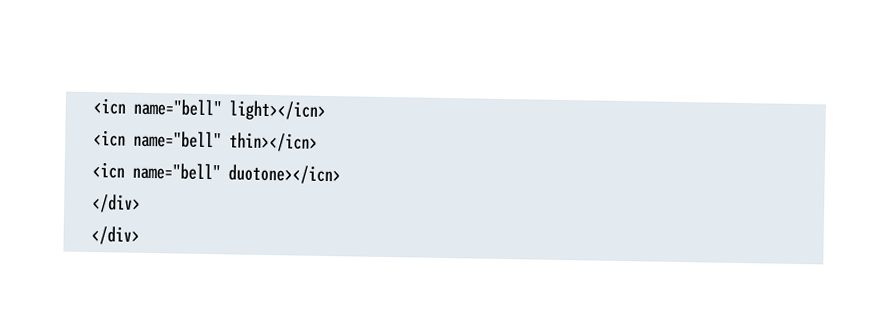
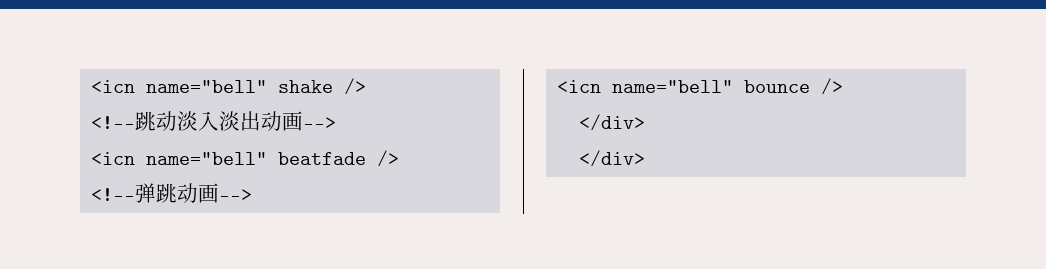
- <icn name="bell" light></icn>
- <icn name="bell" thin></icn>
- <icn name="bell" duotone></icn>
+ <icn name="bell" shake />
+ <!--跳动淡入淡出动画-->
+ <icn name="bell" beatfade />
+ <!--弹跳动画-->
+ <icn name="bell" bounce />

